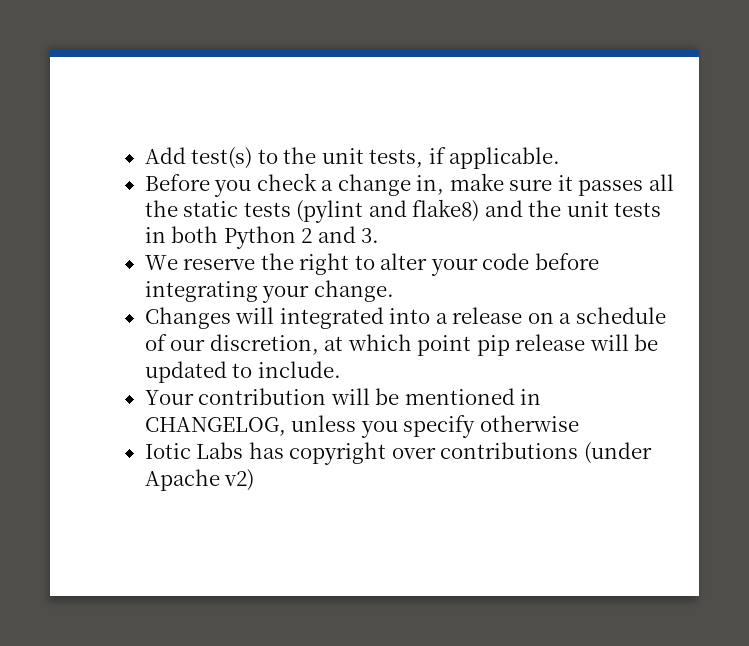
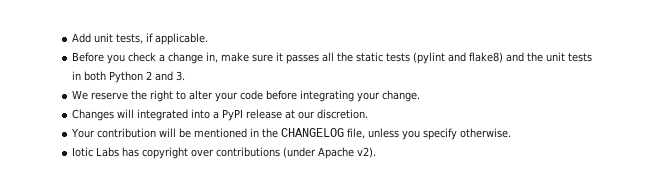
- Add test(s) to the unit tests, if applicable.
+ Add unit tests, if applicable.
- Changes will integrated into a release on a schedule of our discretion, at which point pip release will be updated to include.
+ Changes will integrated into a PyPI release at our discretion.
- Your contribution will be mentioned in CHANGELOG, unless you specify otherwise
+ Your contribution will be mentioned in the CHANGELOG file, unless you specify otherwise.
- Iotic Labs has copyright over contributions (under Apache v2)
+ Iotic Labs has copyright over contributions (under Apache v2).

